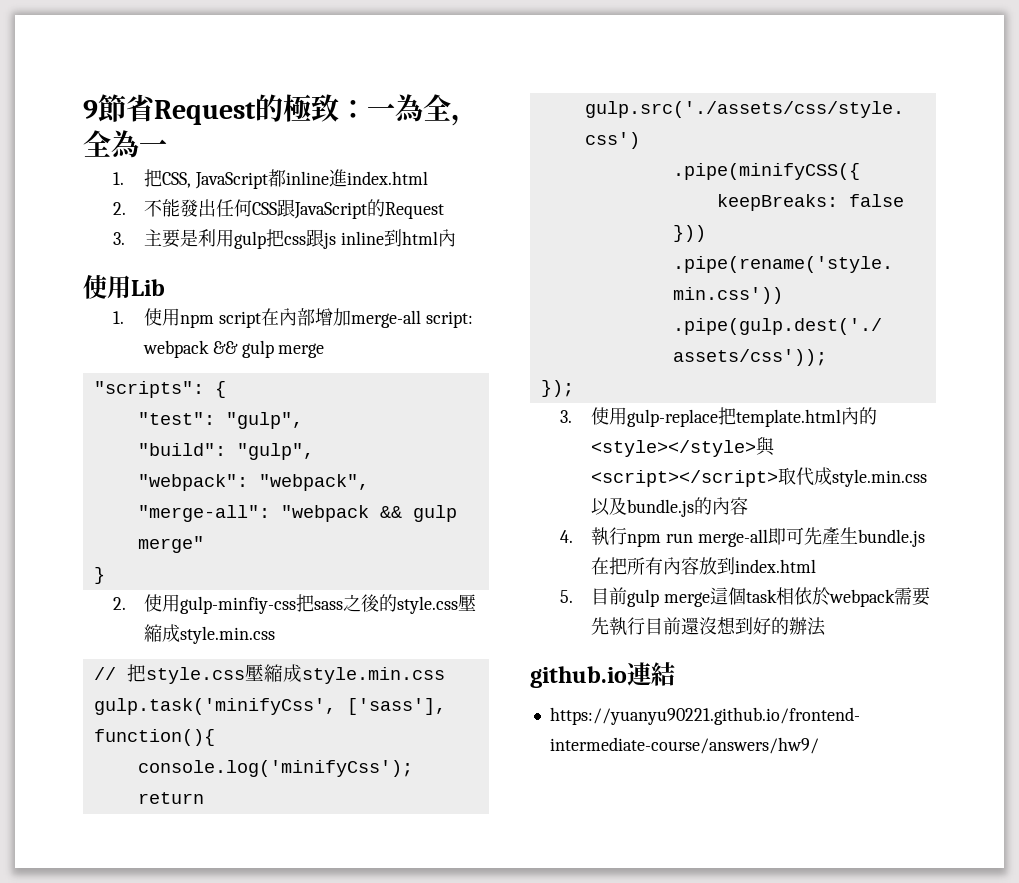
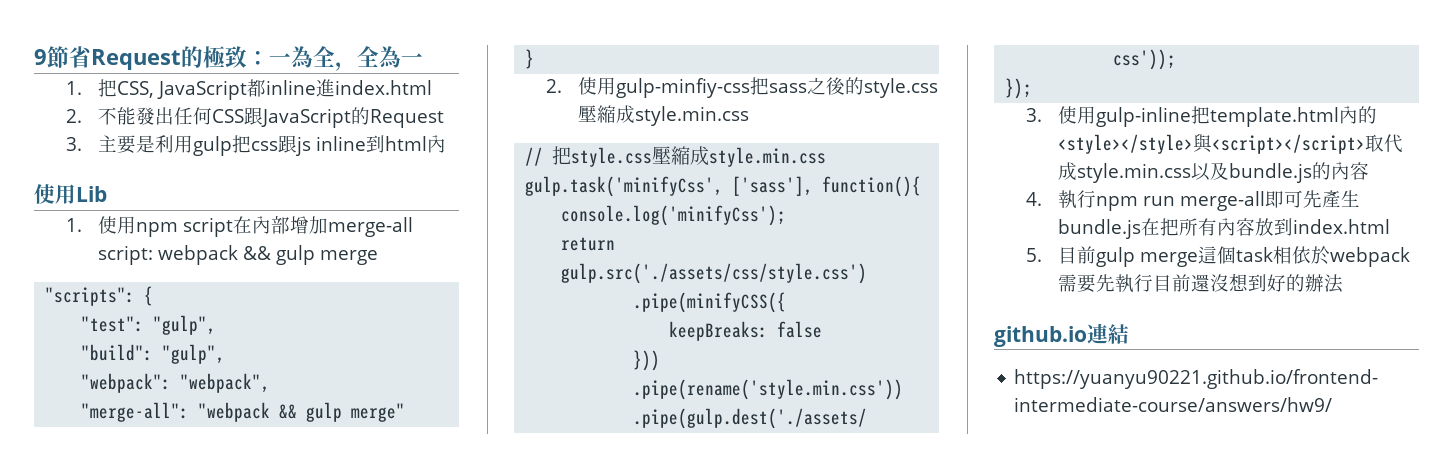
- 3.使用gulp-replace把template.html內的<style></style>與<script></script>取代成style.min.css以及bundle.js的內容
+ 3.使用gulp-inline把template.html內的<style></style>與<script></script>取代成style.min.css以及bundle.js的內容

